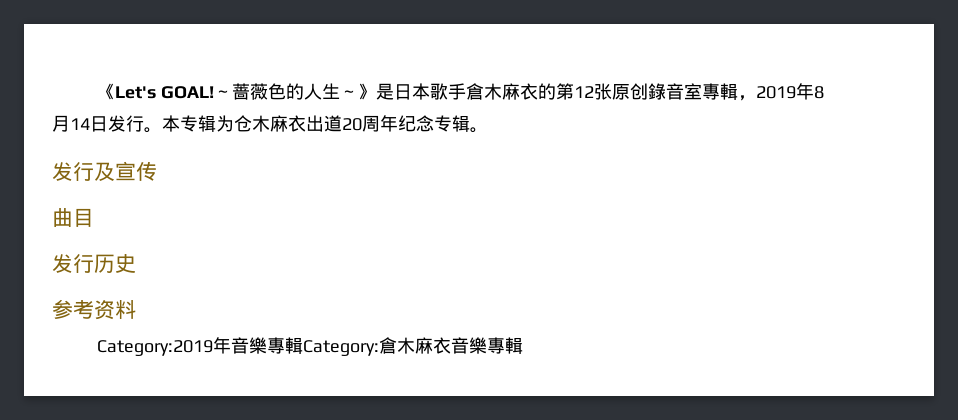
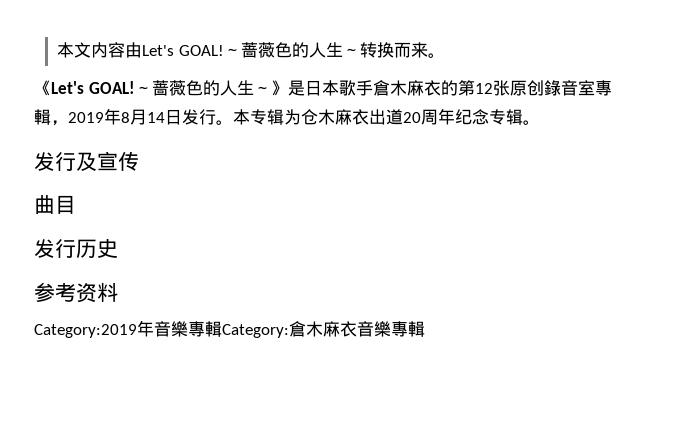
+ 本文内容由Let's GOAL!～蔷薇色的人生～转换而来。

